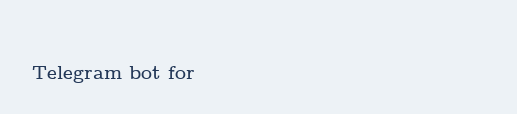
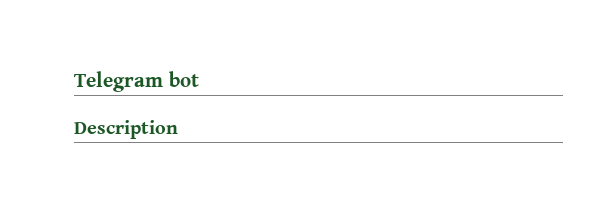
- Telegram bot for
+ Telegram bot
+ Description

